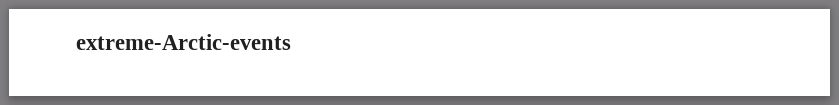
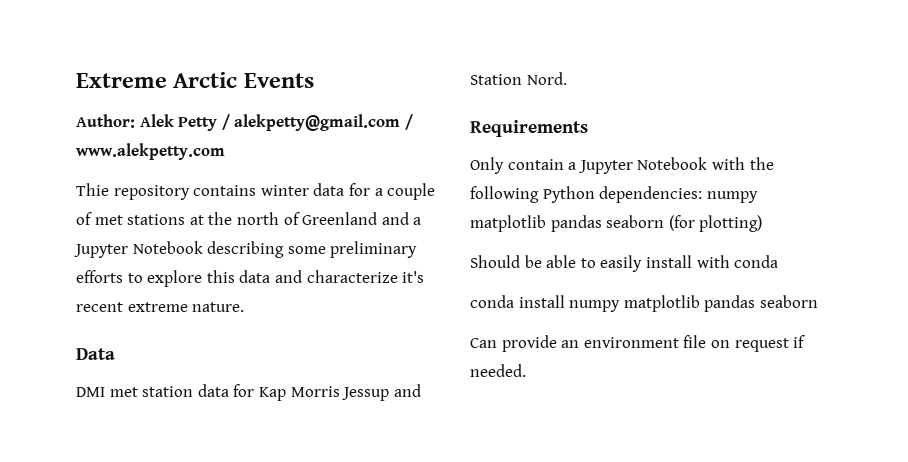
- extreme-Arctic-events
+ Extreme Arctic Events
+ Author: Alek Petty / alekpetty@gmail.com / www.alekpetty.com
+ Thie repository contains winter data for a couple of met stations at the north of Greenland and a Jupyter Notebook describing some preliminary efforts to explore this data and characterize it's recent extreme nature.
+ Data
+ DMI met station data for Kap Morris Jessup and Station Nord.
+ Requirements
+ Only contain a Jupyter Notebook with the following Python dependencies: numpy matplotlib pandas seaborn (for plotting)
+ Should be able to easily install with conda
+ conda install numpy matplotlib pandas seaborn
+ Can provide an environment file on request if needed.

